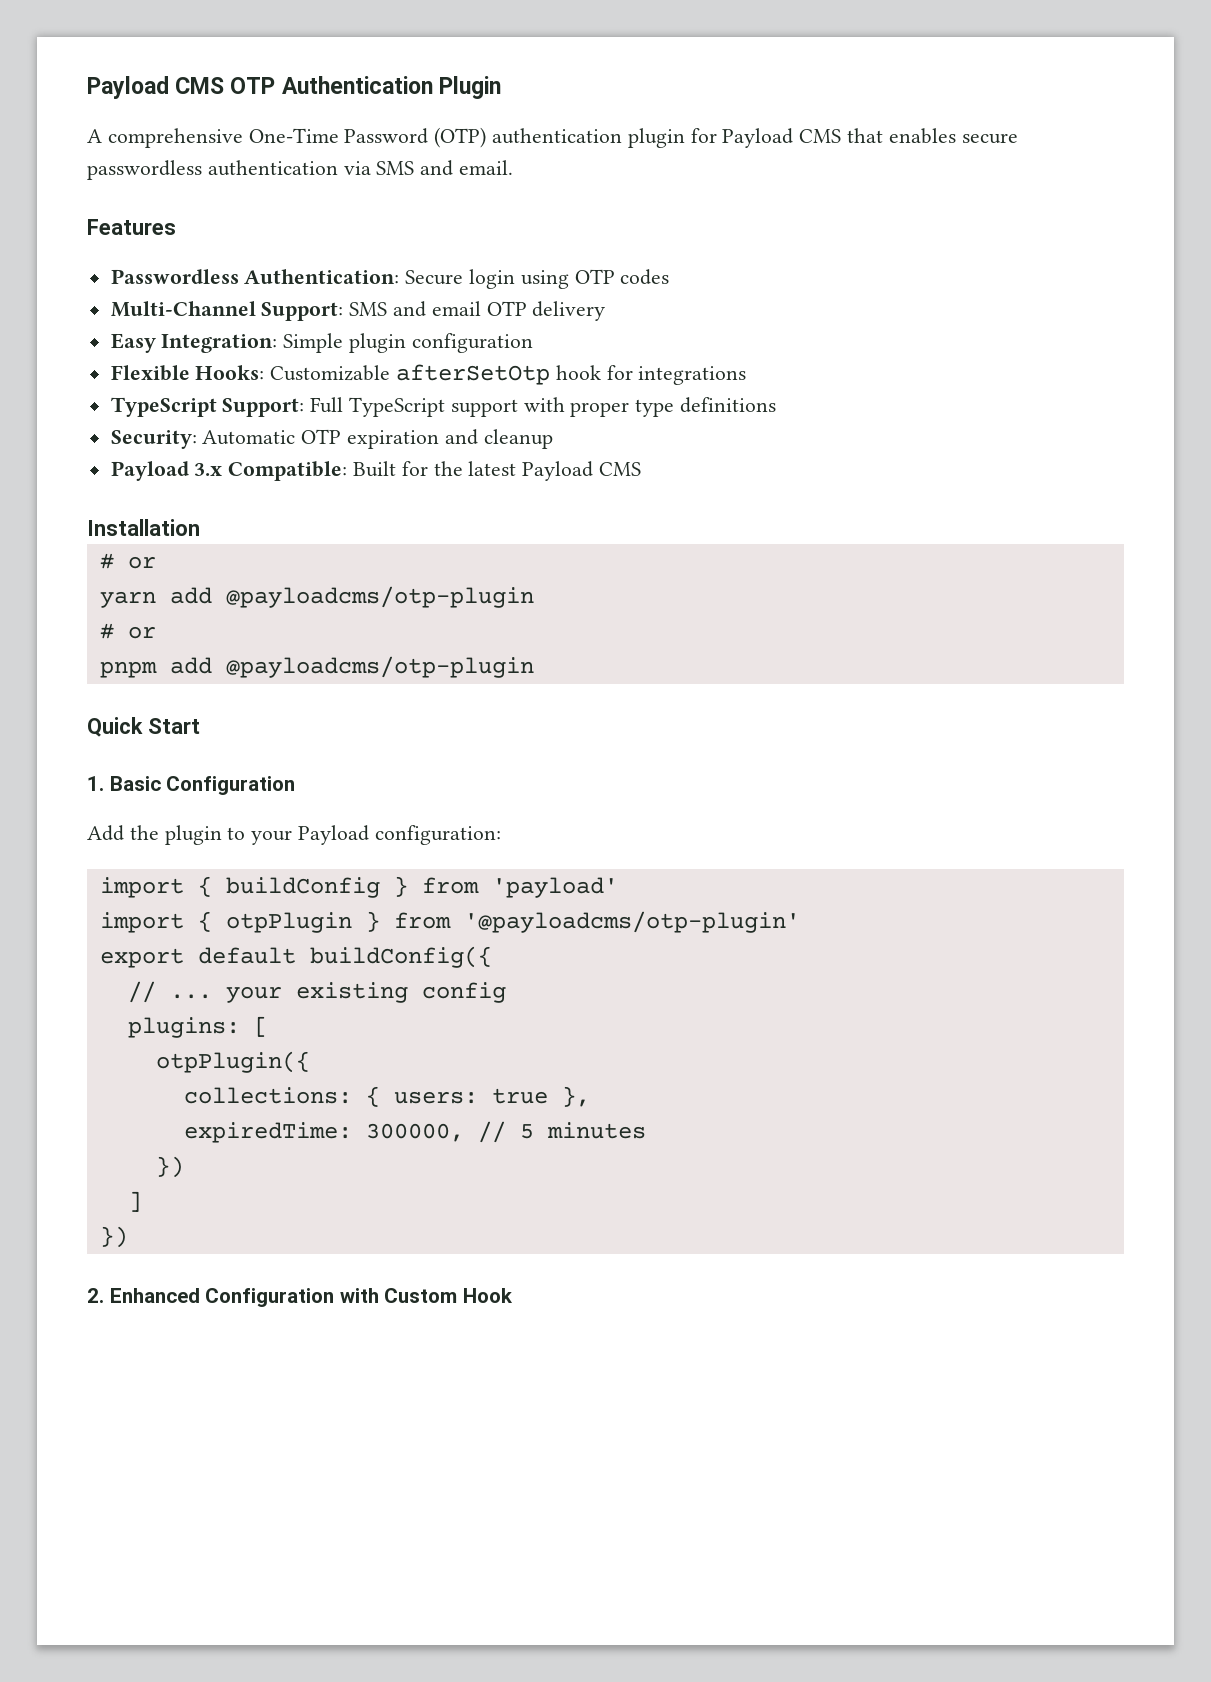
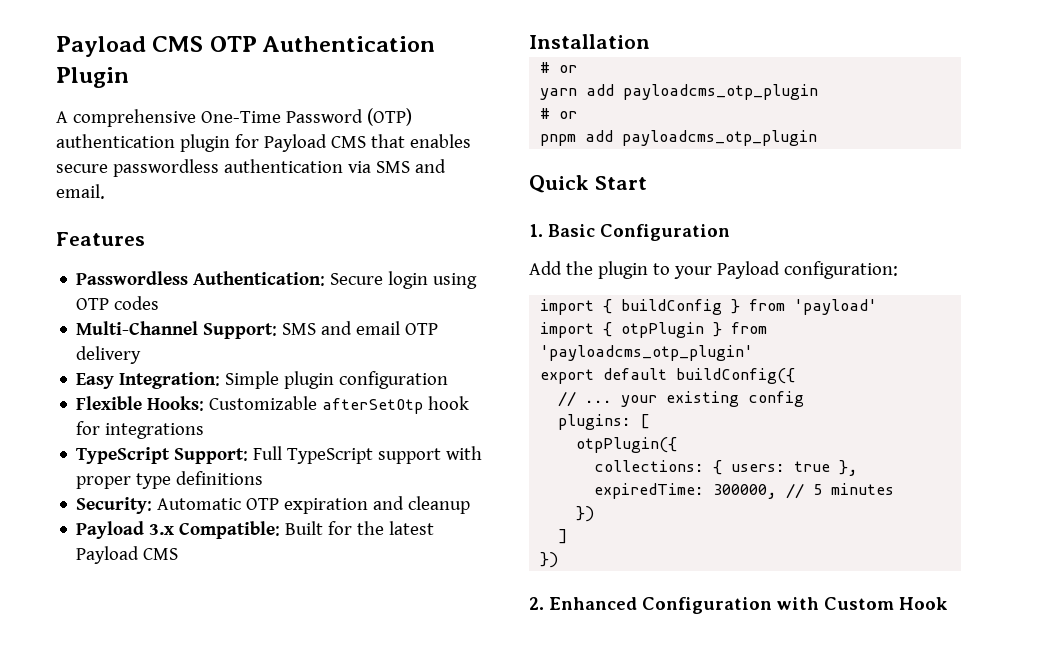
- yarn add @payloadcms/otp-plugin
+ yarn add payloadcms_otp_plugin
- pnpm add @payloadcms/otp-plugin
+ pnpm add payloadcms_otp_plugin
- import { otpPlugin } from '@payloadcms/otp-plugin'
+ import { otpPlugin } from 'payloadcms_otp_plugin'

